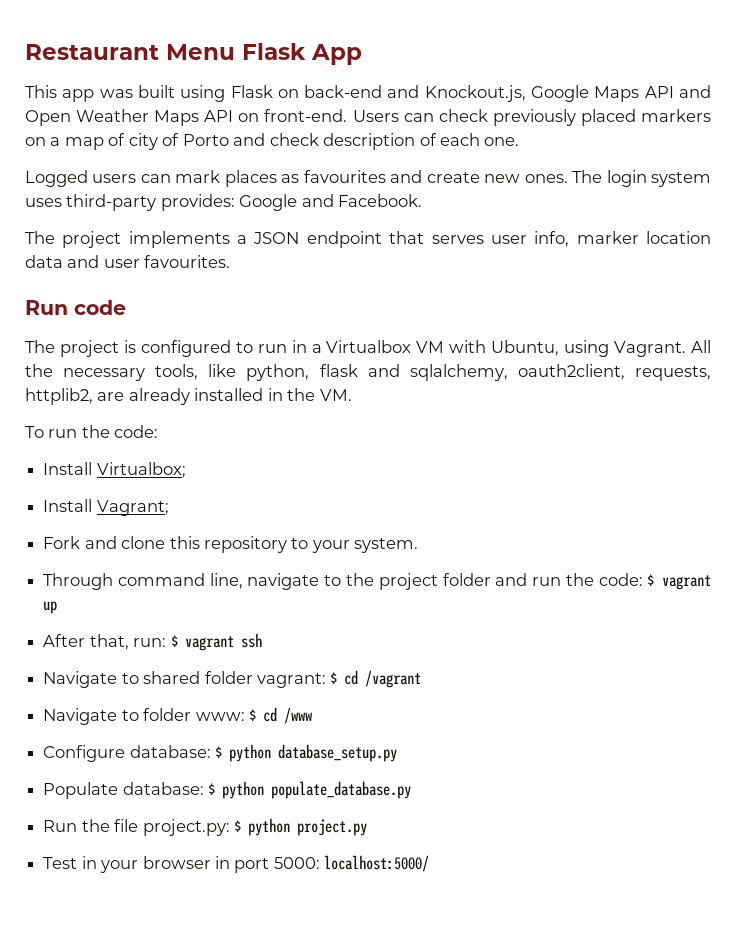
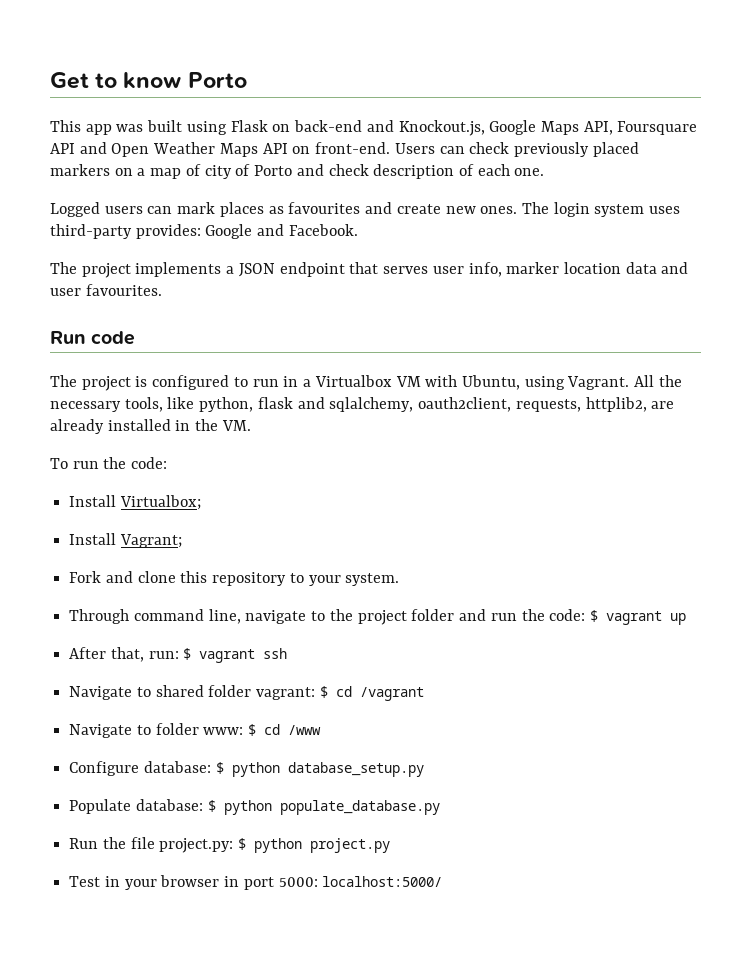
- Restaurant Menu Flask App
+ Get to know Porto
- This app was built using Flask on back-end and Knockout.js, Google Maps API and Open Weather Maps API on front-end.
+ This app was built using Flask on back-end and Knockout.js, Google Maps API, Foursquare API and Open Weather Maps API on front-end.

